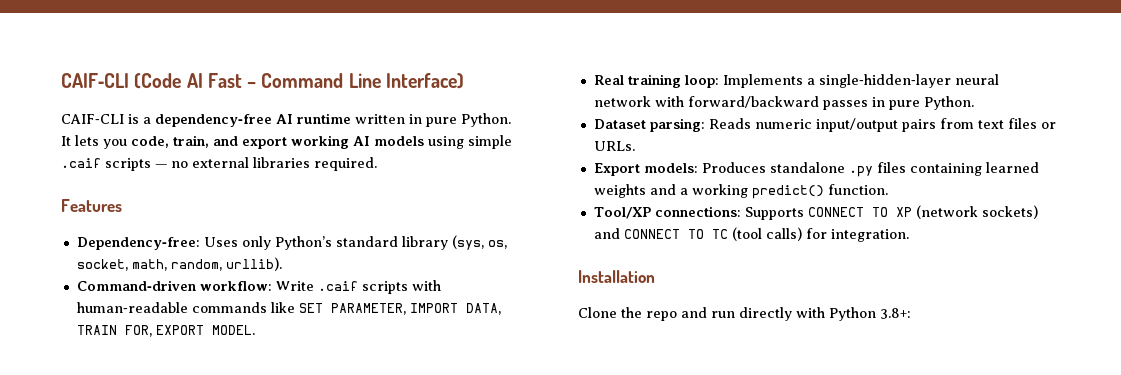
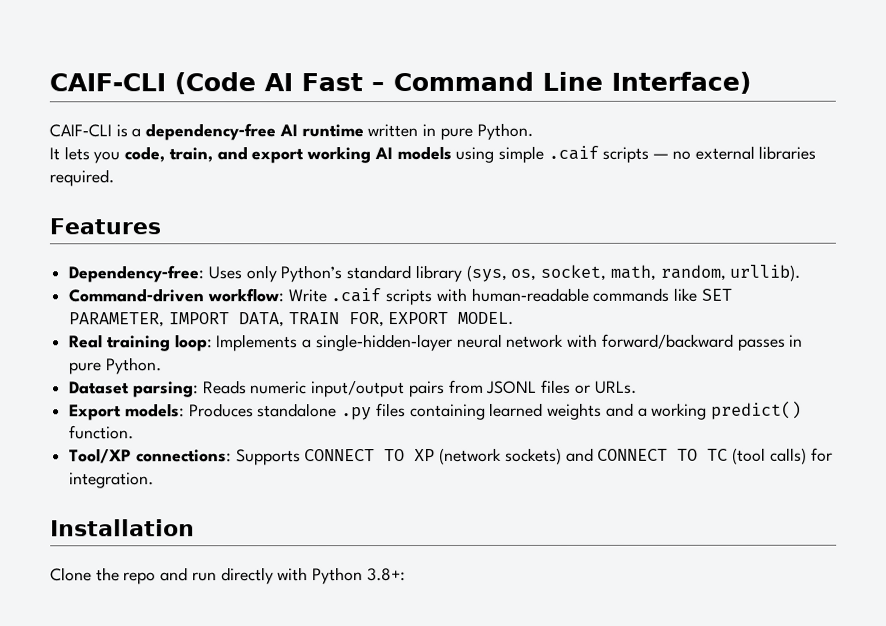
- Dataset parsing: Reads numeric input/output pairs from text files or URLs.
+ Dataset parsing: Reads numeric input/output pairs from JSONL files or URLs.

